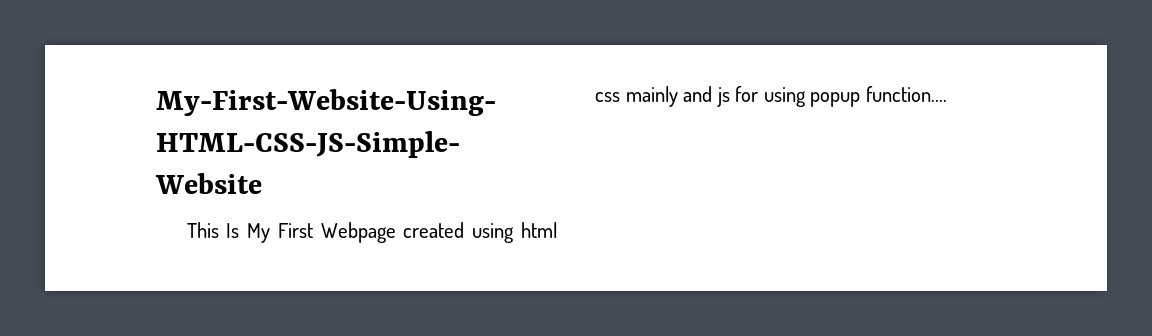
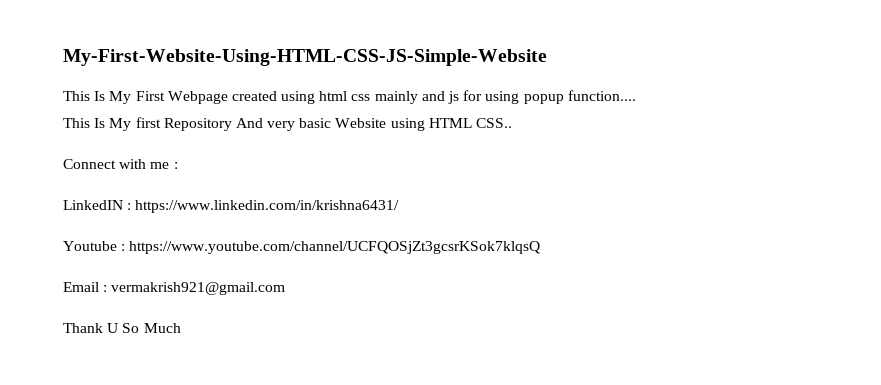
+ This Is My first Repository And very basic Website using HTML CSS..
+ Connect with me :
+ LinkedIN : https://www.linkedin.com/in/krishna6431/
+ Youtube : https://www.youtube.com/channel/UCFQOSjZt3gcsrKSok7klqsQ
+ Email : vermakrish921@gmail.com
+ Thank U So Much

